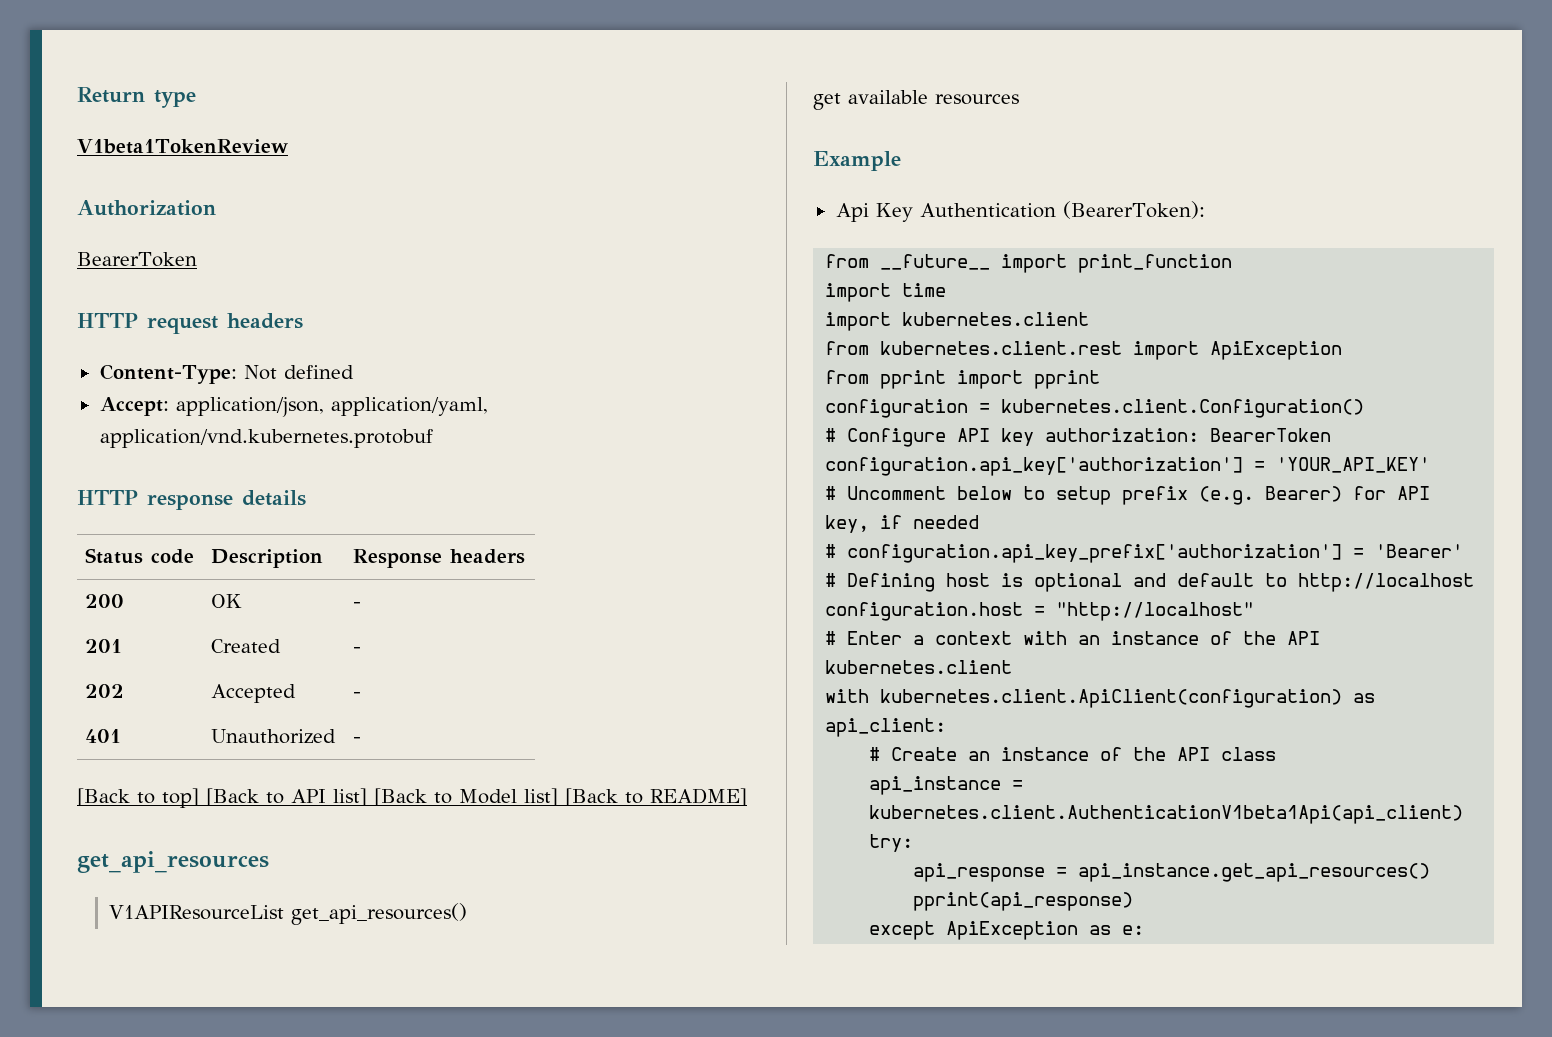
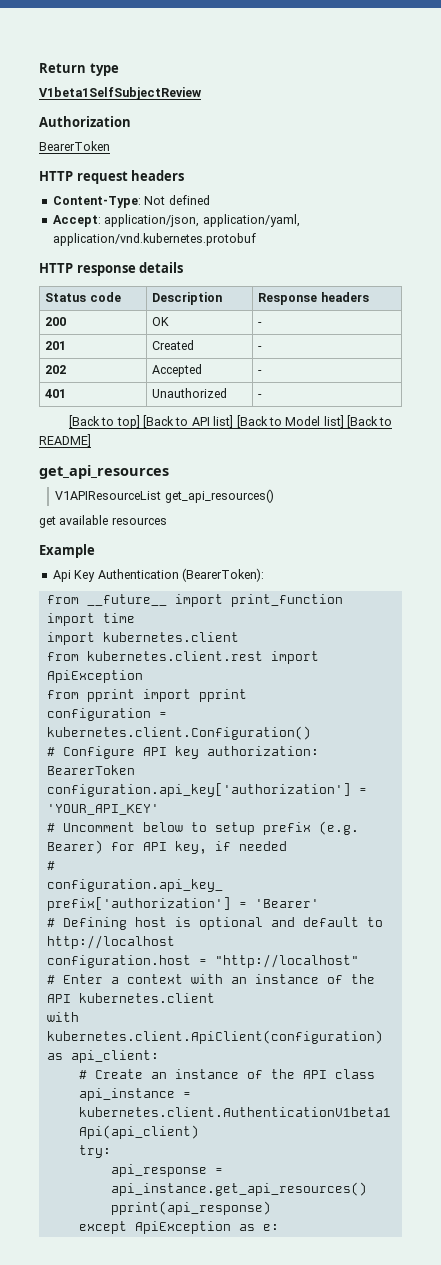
- V1beta1TokenReview
+ V1beta1SelfSubjectReview

